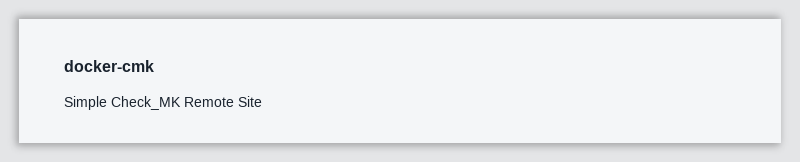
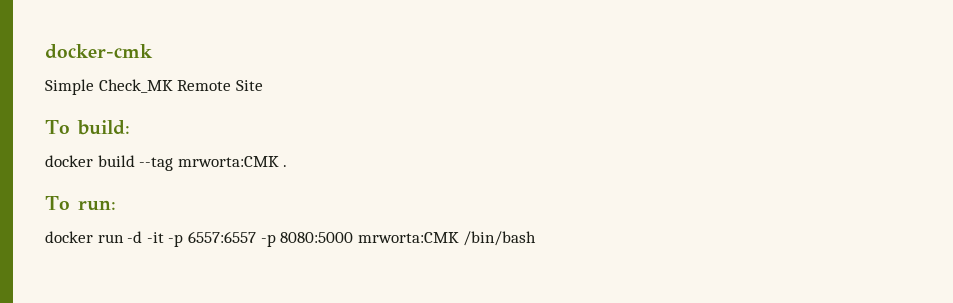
+ To build:
+ docker build --tag mrworta:CMK .
+ To run:
+ docker run -d -it -p 6557:6557 -p 8080:5000 mrworta:CMK /bin/bash

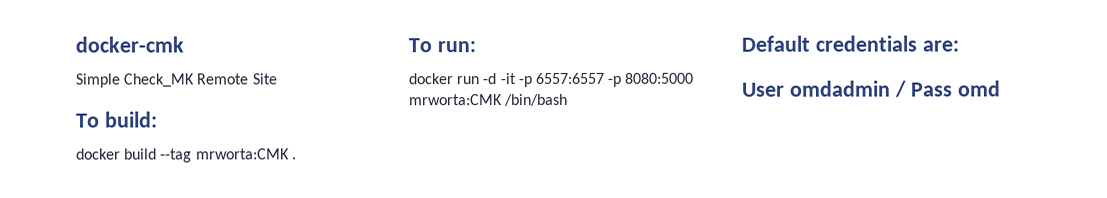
+ Default credentials are:
+ User omdadmin / Pass omd

